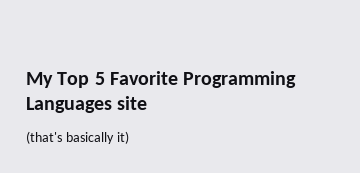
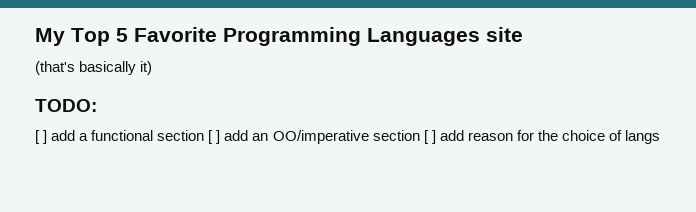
+ TODO:
+ [ ] add a functional section [ ] add an OO/imperative section [ ] add reason for the choice of langs

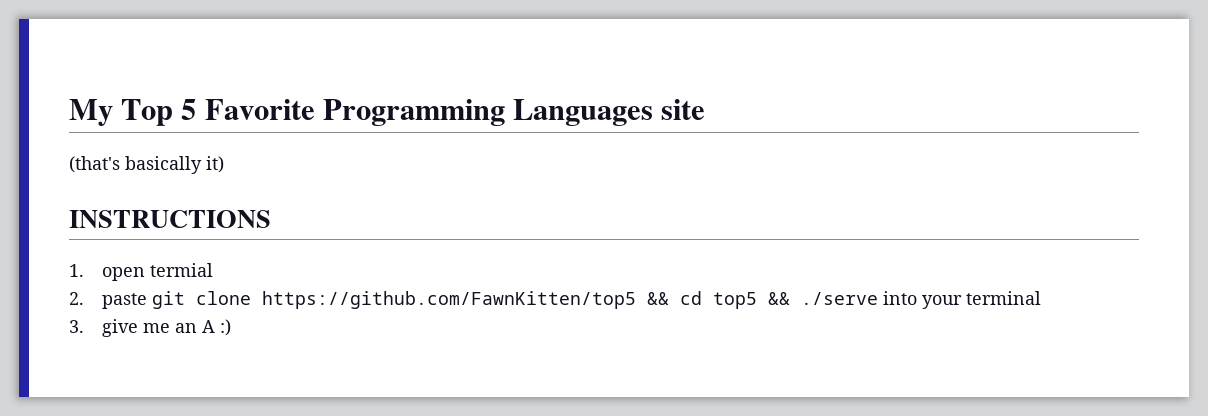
- TODO:
- [ ] add a functional section [ ] add an OO/imperative section [ ] add reason for the choice of langs
+ INSTRUCTIONS
+ 1. open termial
+ 2. paste git clone https://github.com/FawnKitten/top5 && cd top5 && ./serve into your terminal
+ 3. give me an A :)

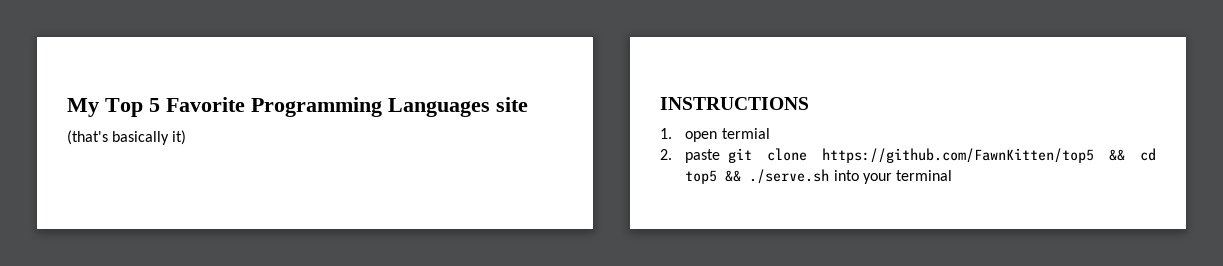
- 2. paste git clone https://github.com/FawnKitten/top5 && cd top5 && ./serve into your terminal
+ 2. paste git clone https://github.com/FawnKitten/top5 && cd top5 && ./serve.sh into your terminal
- 3. give me an A :)

